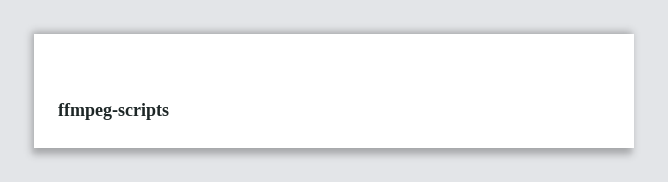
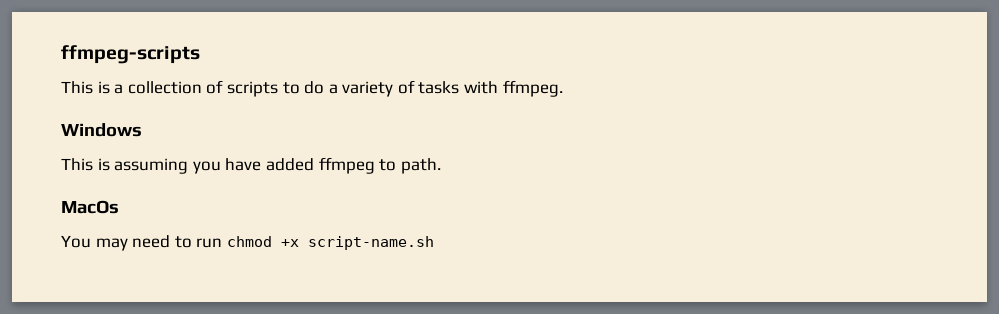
+ This is a collection of scripts to do a variety of tasks with ffmpeg.
+ Windows
+ This is assuming you have added ffmpeg to path.
+ MacOs
+ You may need to run chmod +x script-name.sh

